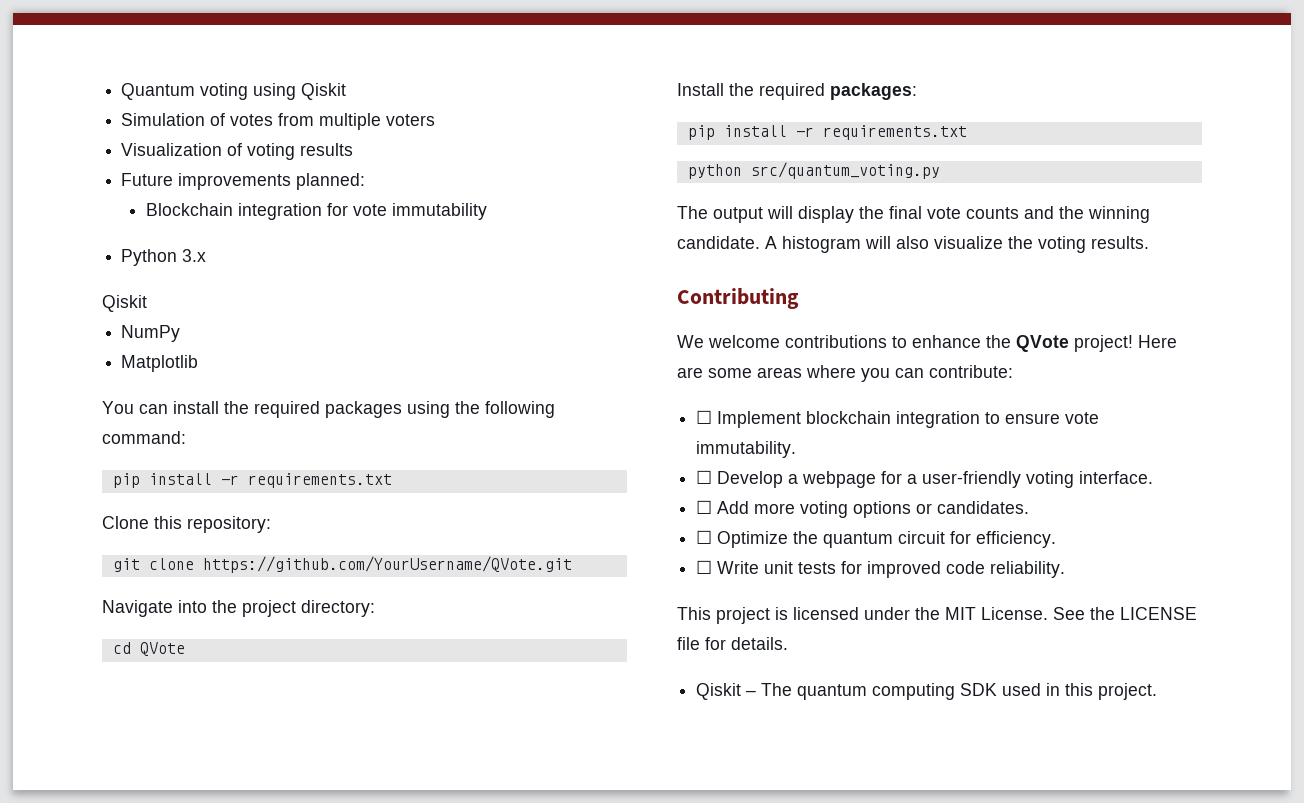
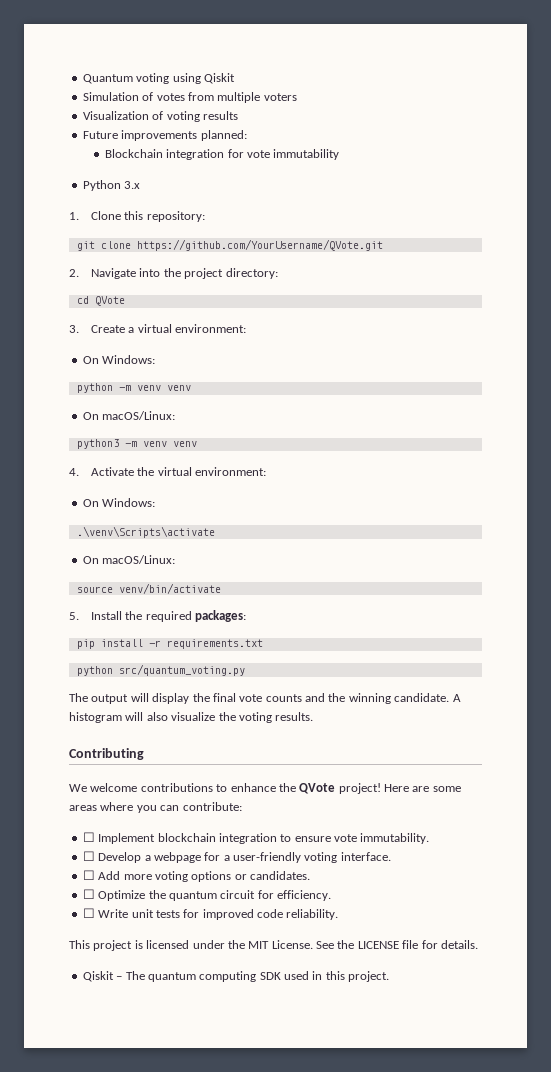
  Python 3.x
- Qiskit
- NumPy
- Matplotlib
- You can install the required packages using the following command:
- pip install -r requirements.txt
- Clone this repository:
+ 1. Clone this repository:
- Navigate into the project directory:
+ 2. Navigate into the project directory:
- Install the required packages:
+ 3. Create a virtual environment:
+ On Windows:
+ python -m venv venv
+ On macOS/Linux:
+ python3 -m venv venv
+ 4. Activate the virtual environment:
+ On Windows:
+ .\venv\Scripts\activate
+ On macOS/Linux:
+ source venv/bin/activate
+ 5. Install the required packages:

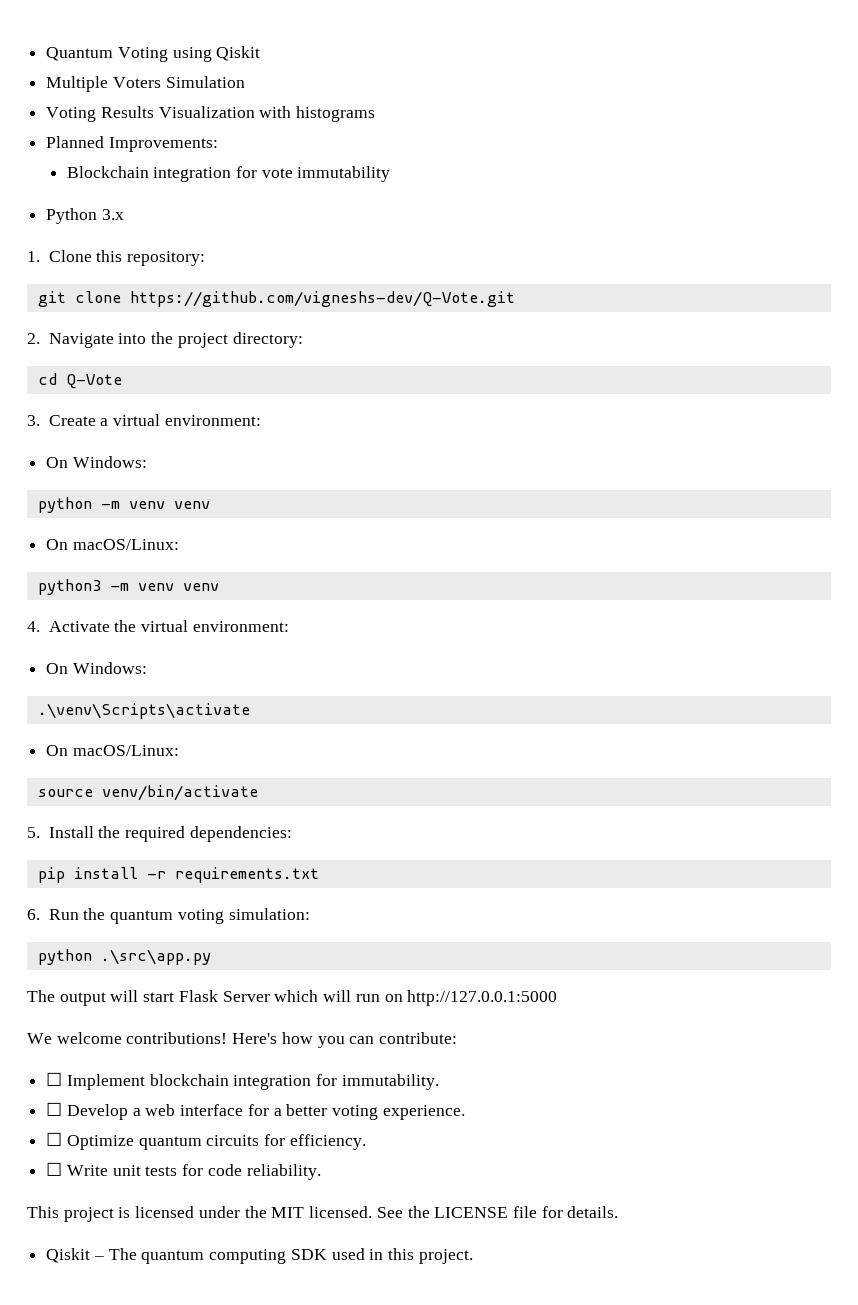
- Quantum voting using Qiskit
+ Quantum Voting using Qiskit
- Simulation of votes from multiple voters
- Visualization of voting results
- Future improvements planned:
+ Multiple Voters Simulation
+ Voting Results Visualization with histograms
+ Planned Improvements:
- git clone https://github.com/YourUsername/QVote.git
+ git clone https://github.com/vigneshs-dev/Q-Vote.git
- cd QVote
+ cd Q-Vote
- 5. Install the required packages:
+ 5. Install the required dependencies:
- python src/quantum_voting.py
+ 6. Run the quantum voting simulation:
+ python .\src\app.py
- The output will display the final vote counts and the winning candidate. A histogram will also visualize the voting results.
- Contributing
- We welcome contributions to enhance the QVote project! Here are some areas where you can contribute:
+ The output will start Flask Server which will run on http://127.0.0.1:5000
+ We welcome contributions! Here's how you can contribute:
- ☐ Implement blockchain integration to ensure vote immutability.
+ ☐ Implement blockchain integration for immutability.
- ☐ Develop a webpage for a user-friendly voting interface.
- ☐ Add more voting options or candidates.
+ ☐ Develop a web interface for a better voting experience.
- ☐ Optimize the quantum circuit for efficiency.
+ ☐ Optimize quantum circuits for efficiency.
- ☐ Write unit tests for improved code reliability.
+ ☐ Write unit tests for code reliability.
- This project is licensed under the MIT License.
+ This project is licensed under the MIT licensed.

